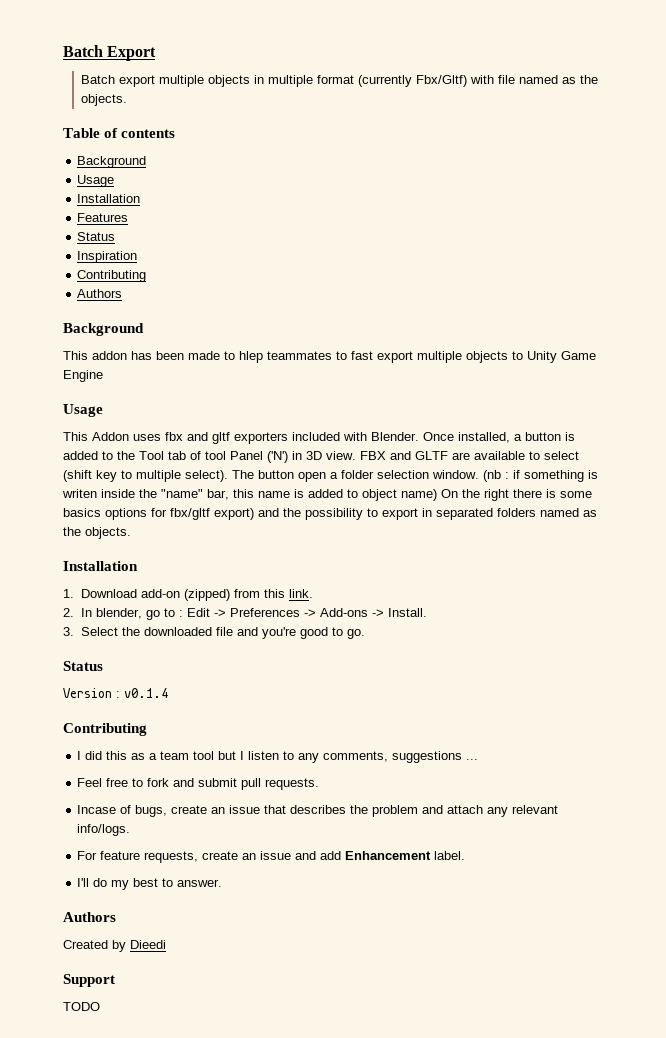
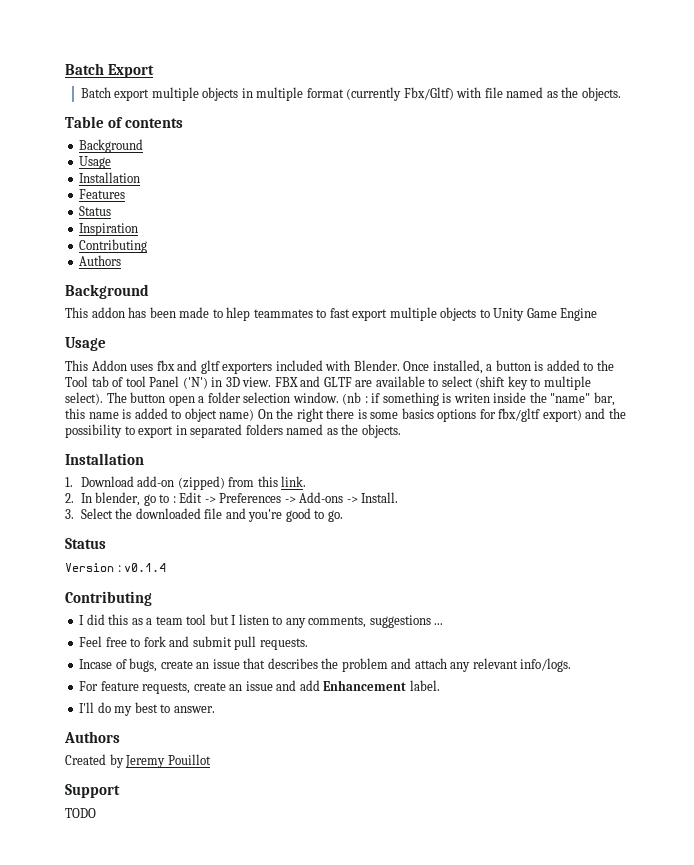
- Created by Dieedi
+ Created by Jeremy Pouillot

